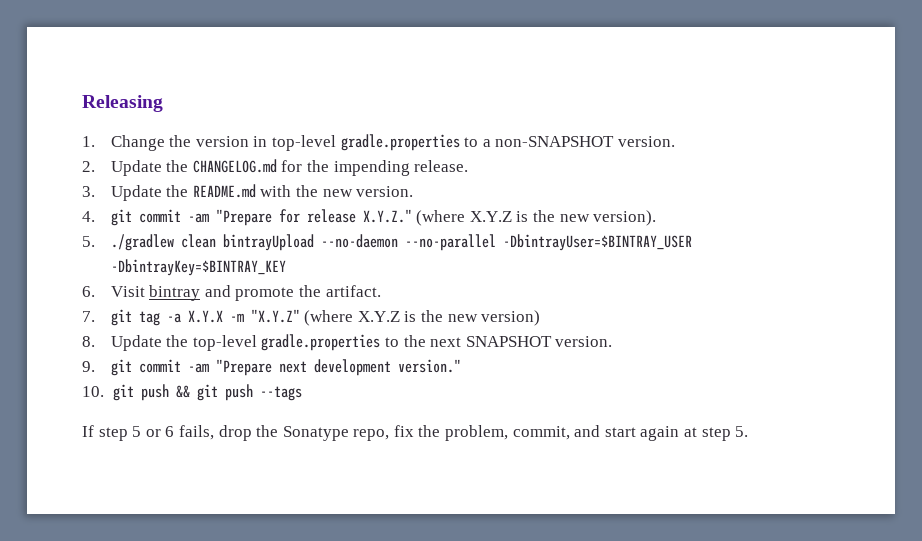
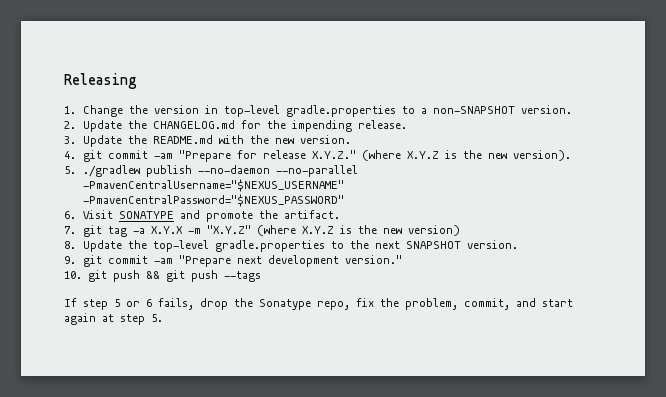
- 5. ./gradlew clean bintrayUpload --no-daemon --no-parallel -DbintrayUser=$BINTRAY_USER -DbintrayKey=$BINTRAY_KEY
+ 5. ./gradlew publish --no-daemon --no-parallel -PmavenCentralUsername="$NEXUS_USERNAME" -PmavenCentralPassword="$NEXUS_PASSWORD"
- 6. Visit bintray and promote the artifact.
+ 6. Visit SONATYPE and promote the artifact.

